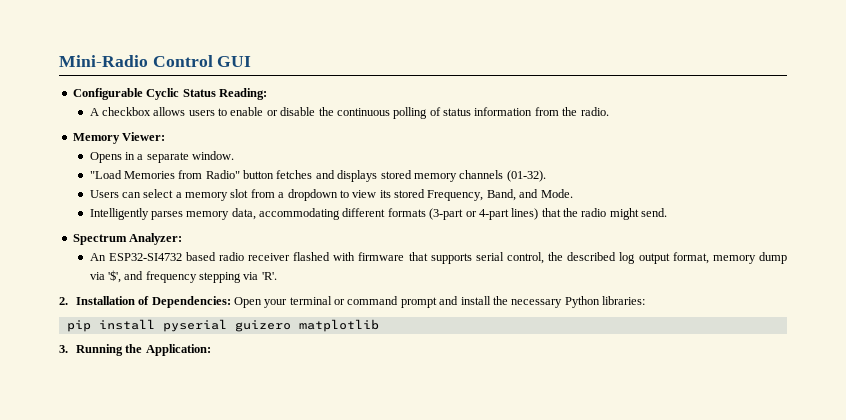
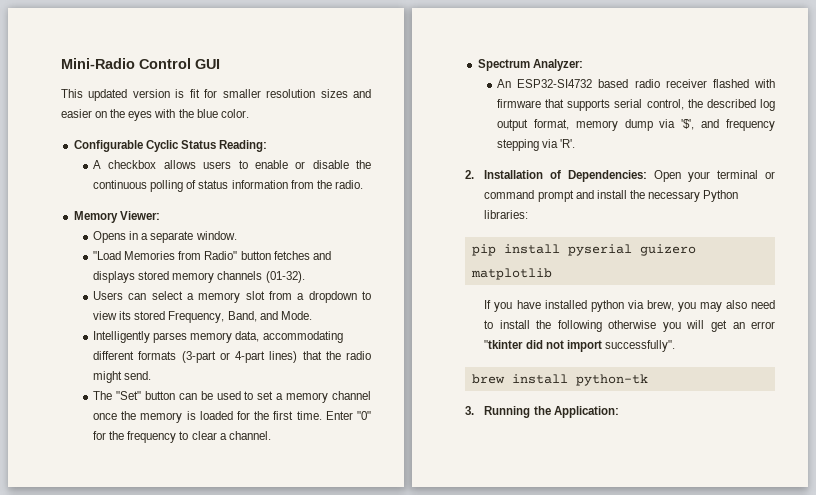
+ This updated version is fit for smaller resolution sizes and easier on the eyes with the blue color.
+ The "Set" button can be used to set a memory channel once the memory is loaded for the first time. Enter "0" for the frequency to clear a channel.
+ If you have installed python via brew, you may also need to install the following otherwise you will get an error "tkinter did not import successfully".
+ brew install python-tk

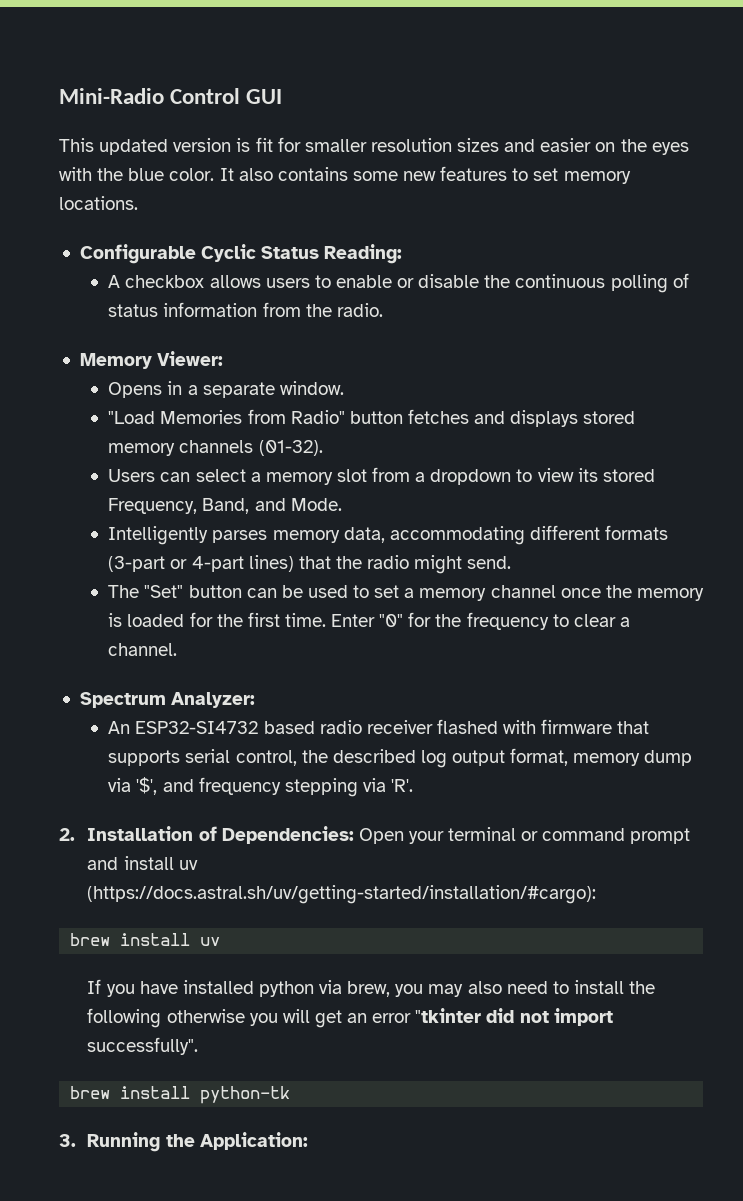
+ It also contains some new features to set memory locations.
- 2. Installation of Dependencies: Open your terminal or command prompt and install the necessary Python libraries:
- pip install pyserial guizero matplotlib
+ 2. Installation of Dependencies: Open your terminal or command prompt and install uv (https://docs.astral.sh/uv/getting-started/installation/#cargo):
+ brew install uv

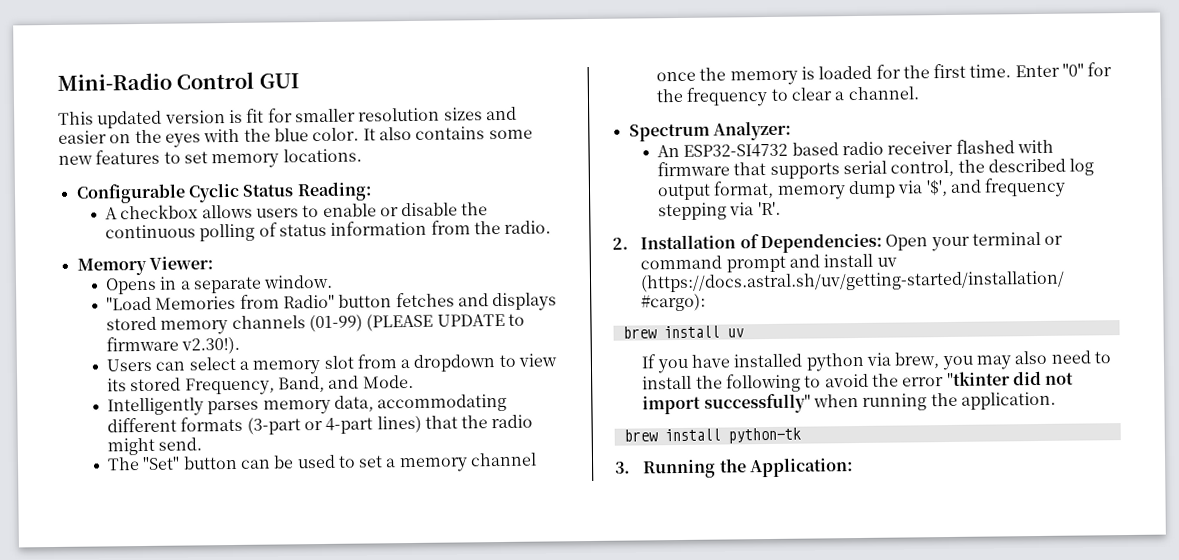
- "Load Memories from Radio" button fetches and displays stored memory channels (01-32).
+ "Load Memories from Radio" button fetches and displays stored memory channels (01-99) (PLEASE UPDATE to firmware v2.30!).
- If you have installed python via brew, you may also need to install the following otherwise you will get an error "tkinter did not import successfully".
+ If you have installed python via brew, you may also need to install the following to avoid the error "tkinter did not import successfully" when running the application.

